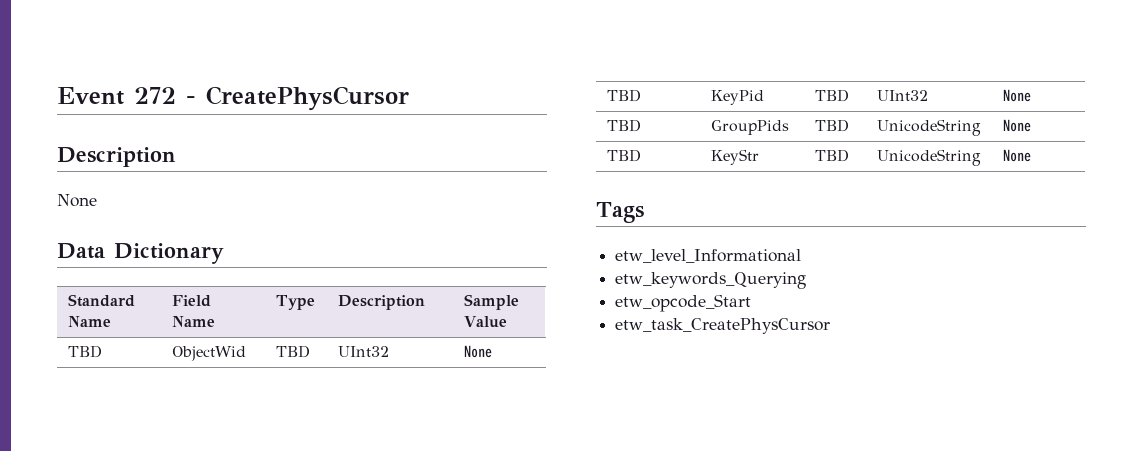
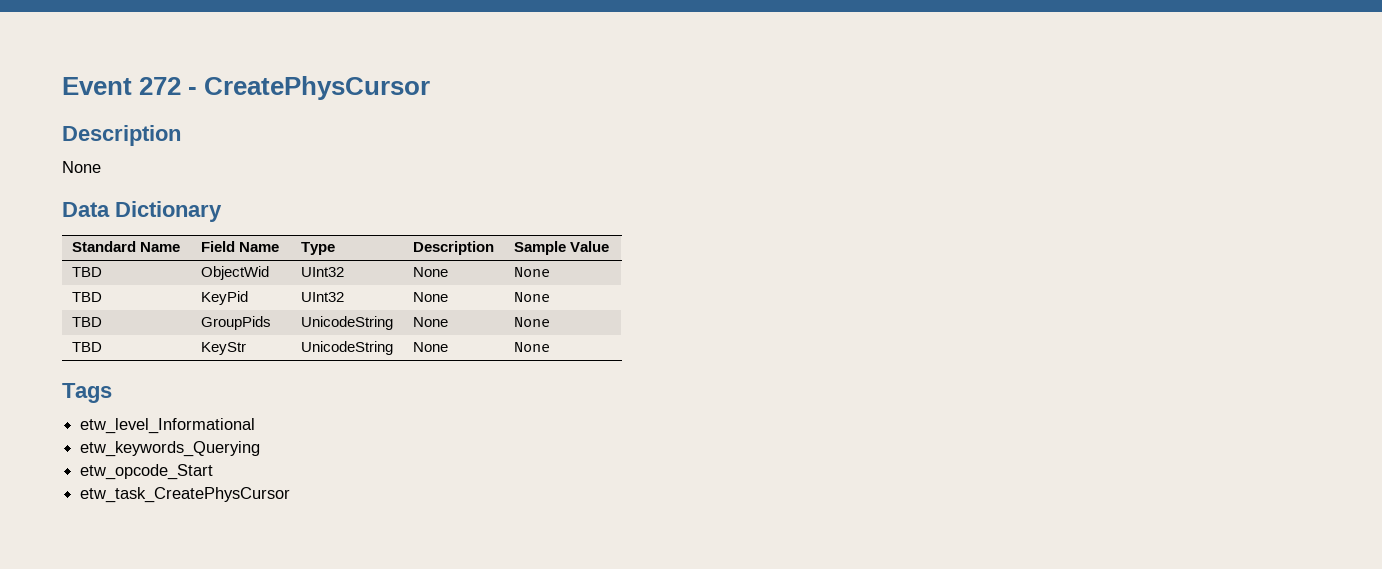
- TBD | ObjectWid | TBD | UInt32 | None
+ TBD | ObjectWid | UInt32 | None | None
- TBD | KeyPid | TBD | UInt32 | None
+ TBD | KeyPid | UInt32 | None | None
- TBD | GroupPids | TBD | UnicodeString | None
+ TBD | GroupPids | UnicodeString | None | None
- TBD | KeyStr | TBD | UnicodeString | None
+ TBD | KeyStr | UnicodeString | None | None

